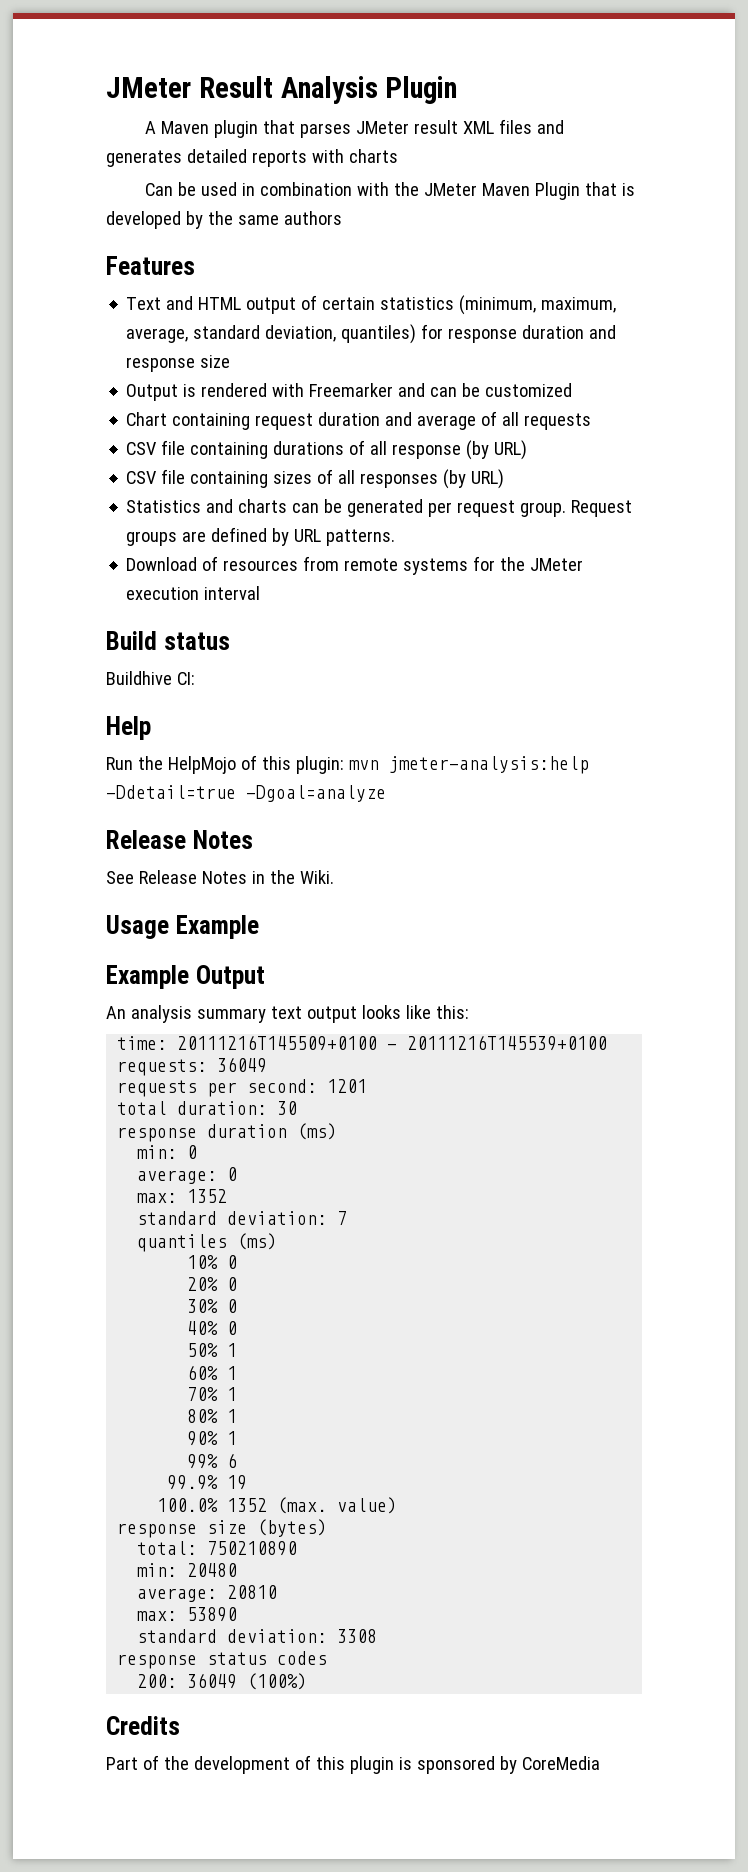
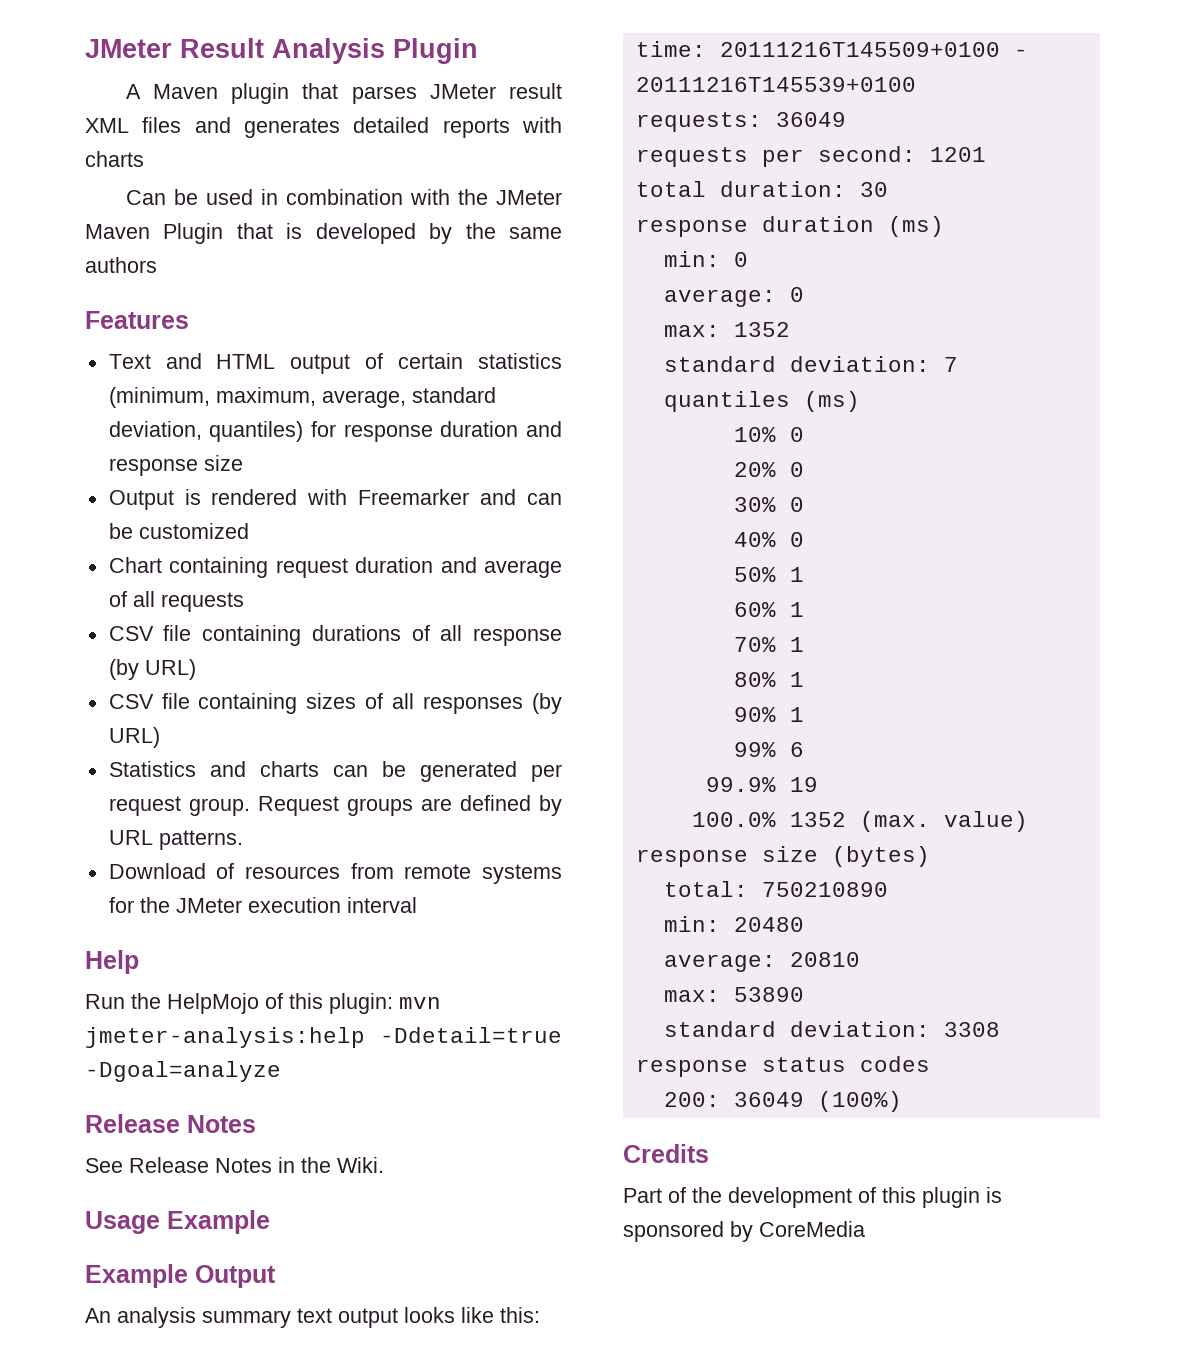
- Build status
- Buildhive CI:

